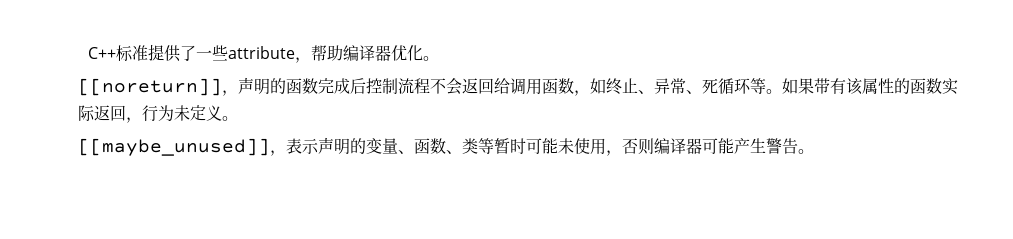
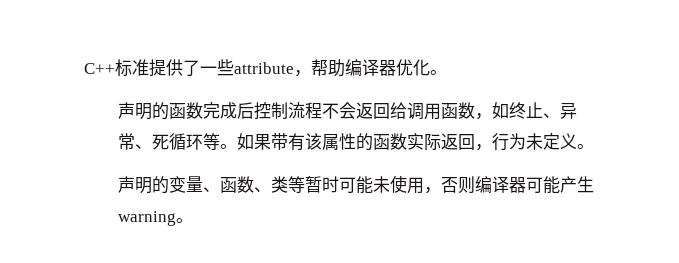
- [[noreturn]]，声明的函数完成后控制流程不会返回给调用函数，如终止、异常、死循环等。
+ 声明的函数完成后控制流程不会返回给调用函数，如终止、异常、死循环等。
- [[maybe_unused]]，表示声明的变量、函数、类等暂时可能未使用，否则编译器可能产生警告。
+ 声明的变量、函数、类等暂时可能未使用，否则编译器可能产生warning。

